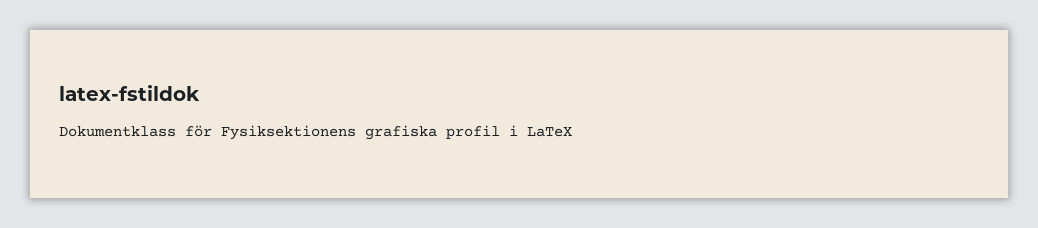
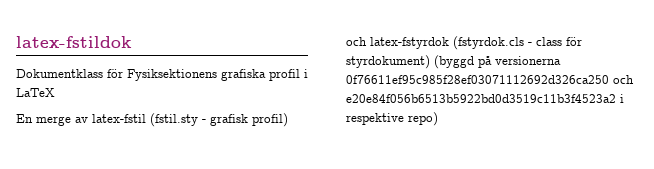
+ En merge av latex-fstil (fstil.sty - grafisk profil) och latex-fstyrdok (fstyrdok.cls - class för styrdokument) (byggd på versionerna 0f76611ef95c985f28ef03071112692d326ca250 och e20e84f056b6513b5922bd0d3519c11b3f4523a2 i respektive repo)

